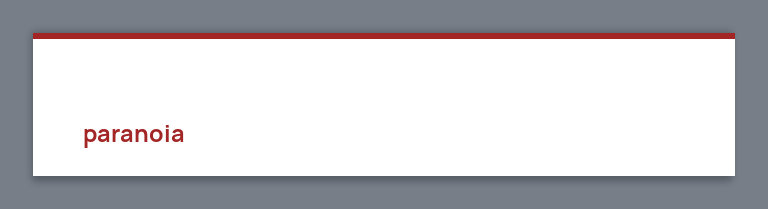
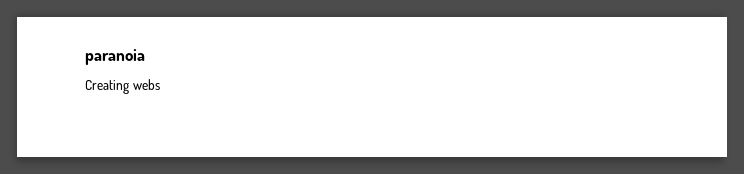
+ Creating webs

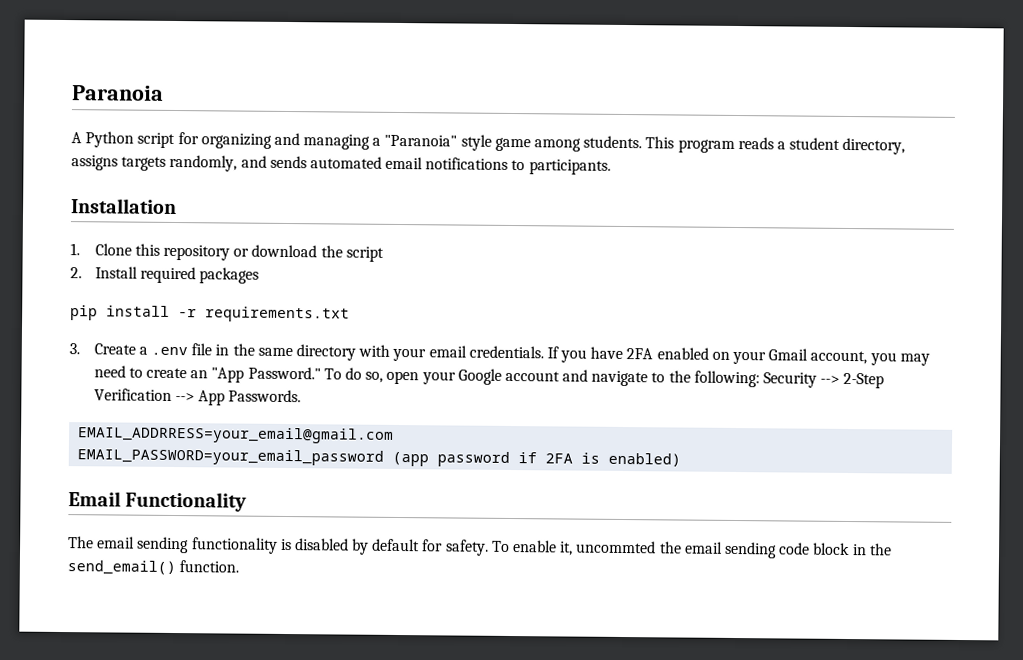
- paranoia
- Creating webs
+ Paranoia
+ A Python script for organizing and managing a "Paranoia" style game among students. This program reads a student directory, assigns targets randomly, and sends automated email notifications to participants.
+ Installation
+ 1. Clone this repository or download the script
+ 2. Install required packages
+ pip install -r requirements.txt
+ 3. Create a .env file in the same directory with your email credentials. If you have 2FA enabled on your Gmail account, you may need to create an "App Password." To do so, open your Google account and navigate to the following: Security --> 2-Step Verification --> App Passwords.
+ EMAIL_ADDRRESS=your_email@gmail.com
+ EMAIL_PASSWORD=your_email_password (app password if 2FA is enabled)
+ Email Functionality
+ The email sending functionality is disabled by default for safety. To enable it, uncommted the email sending code block in the send_email() function.

